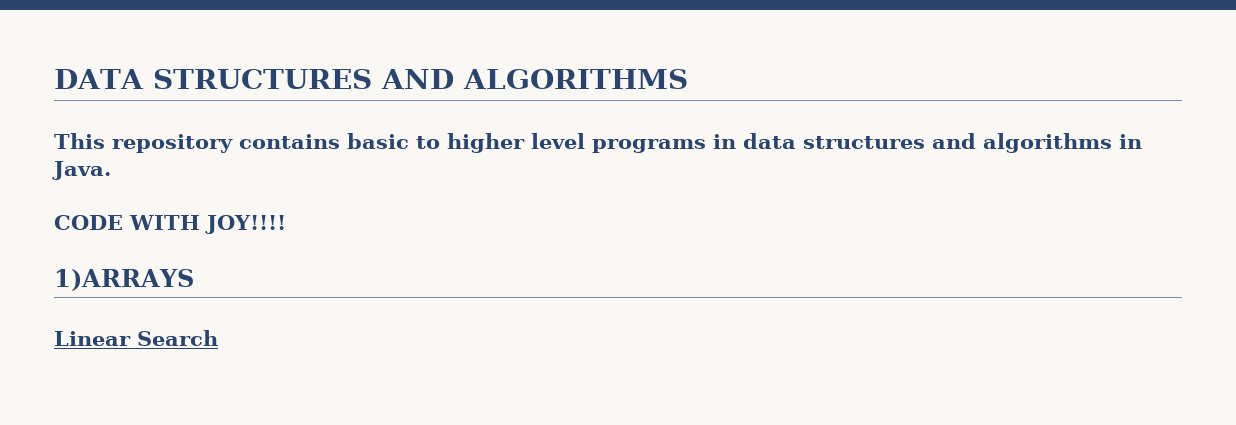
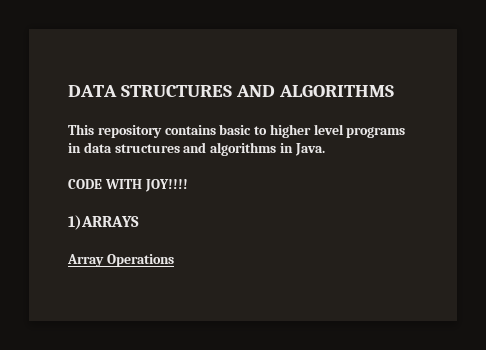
- Linear Search
+ Array Operations

